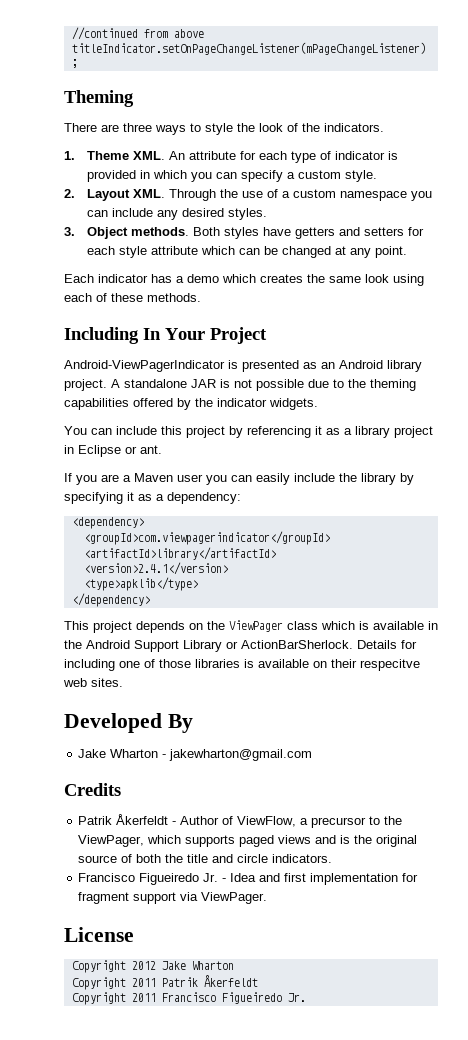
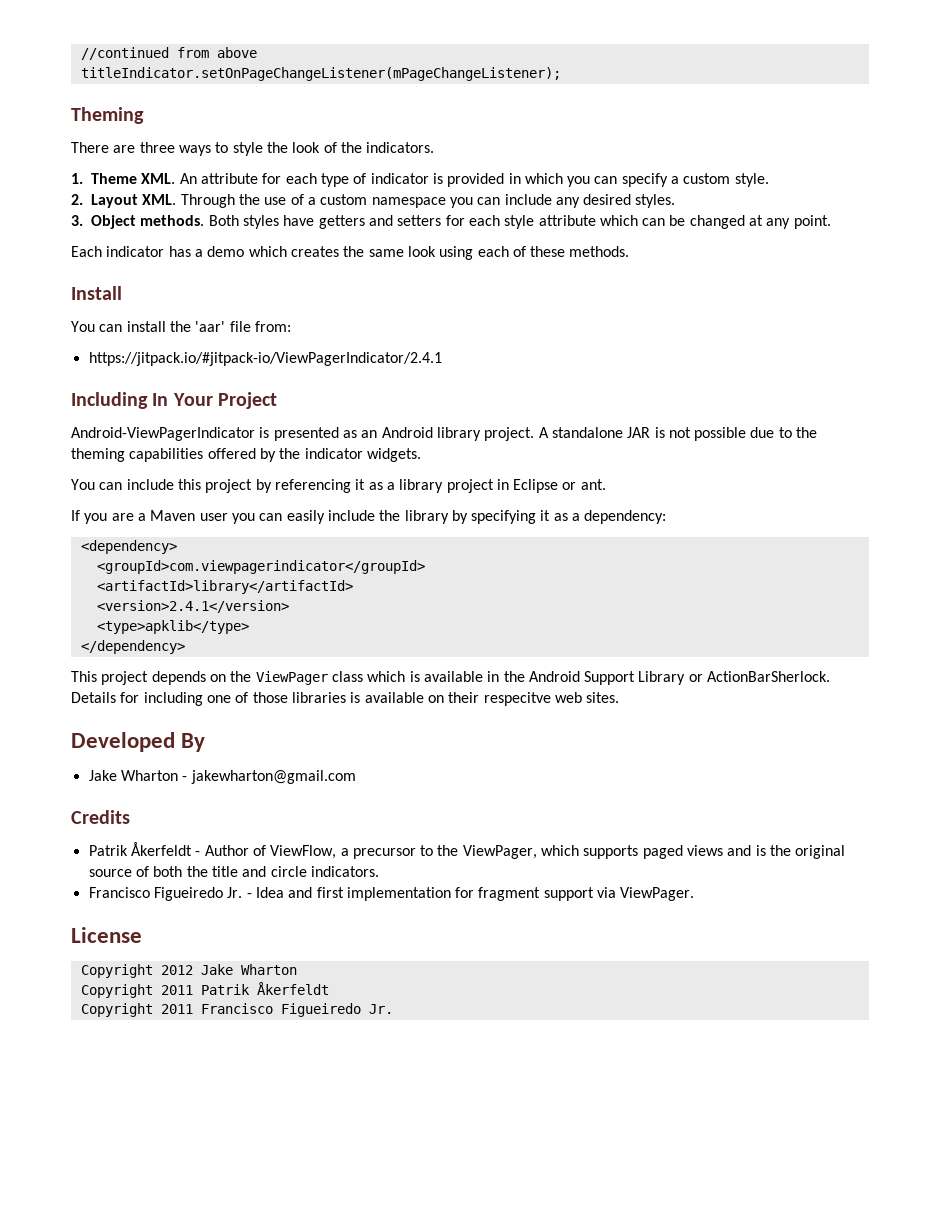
+ Install
+ You can install the 'aar' file from:
+ https://jitpack.io/#jitpack-io/ViewPagerIndicator/2.4.1

